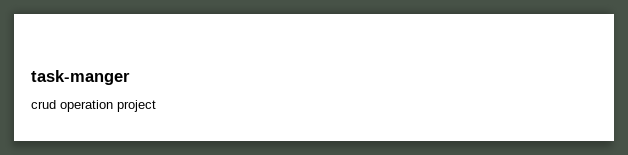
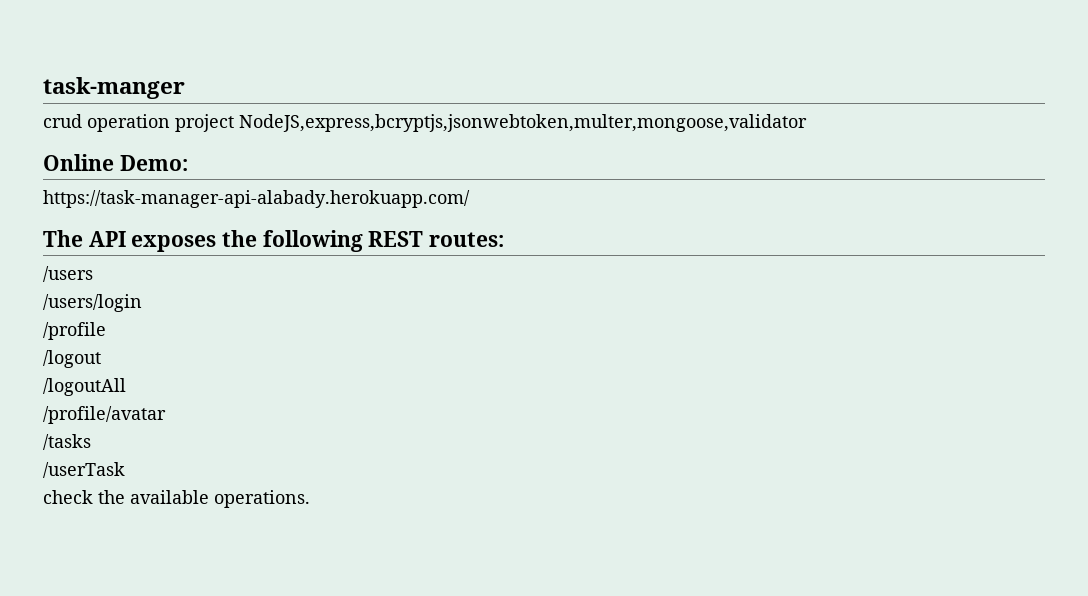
- crud operation project
+ crud operation project NodeJS,express,bcryptjs,jsonwebtoken,multer,mongoose,validator
+ Online Demo:
+ https://task-manager-api-alabady.herokuapp.com/
+ The API exposes the following REST routes:
+ /users
+ /users/login
+ /profile
+ /logout
+ /logoutAll
+ /profile/avatar
+ /tasks
+ /userTask
+ check the available operations.

